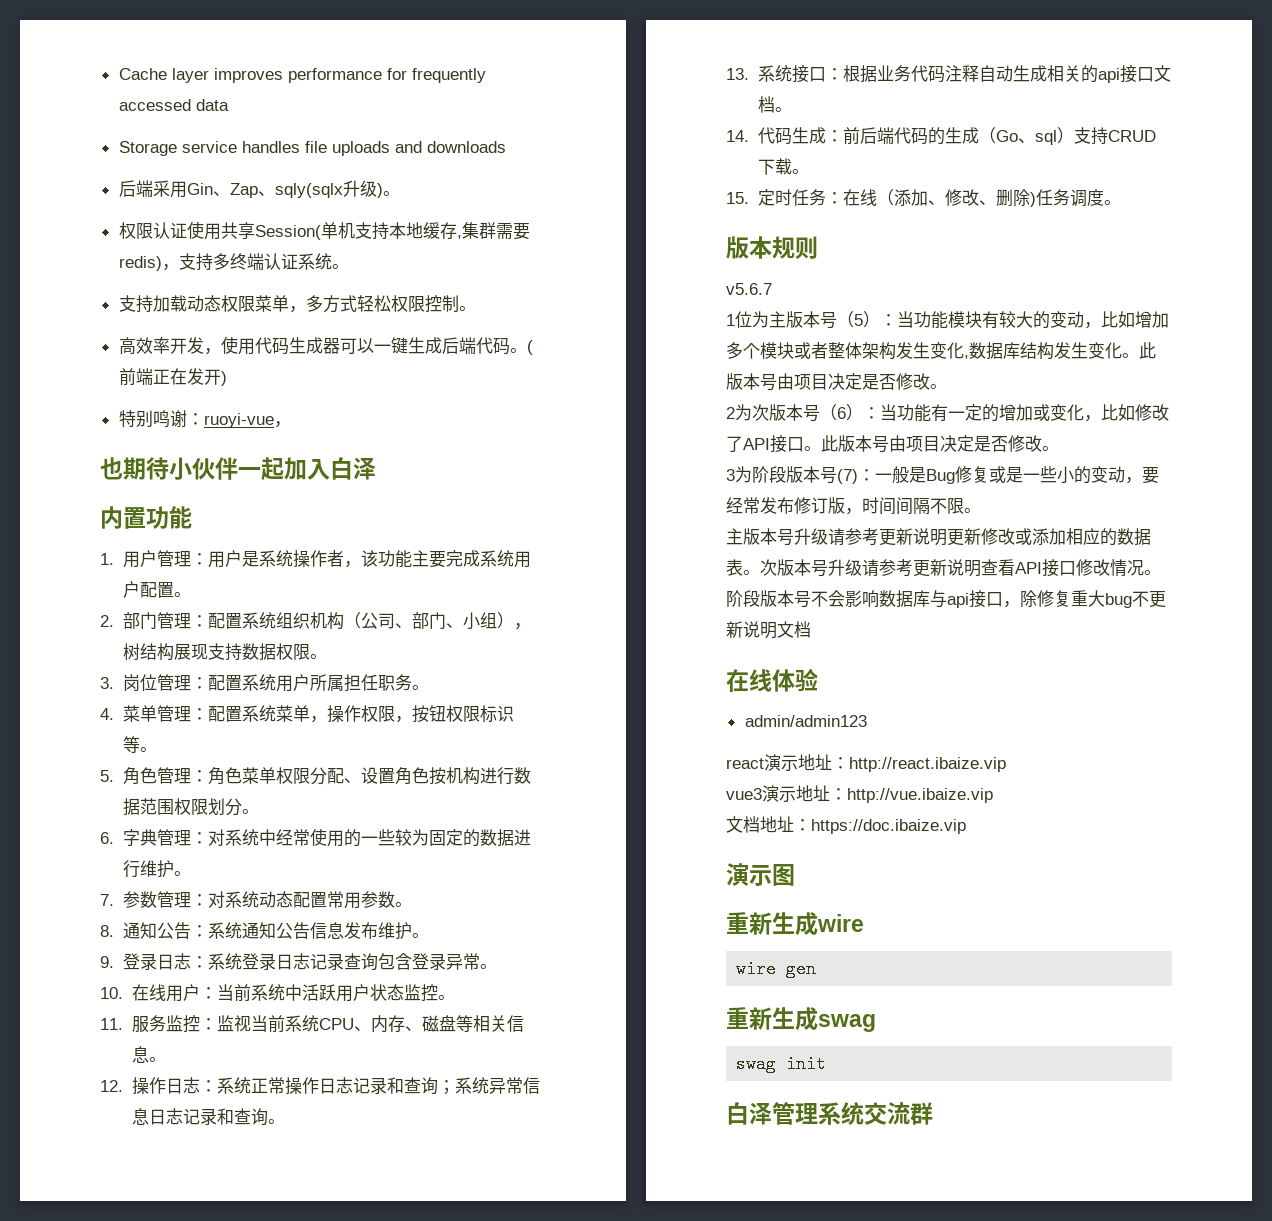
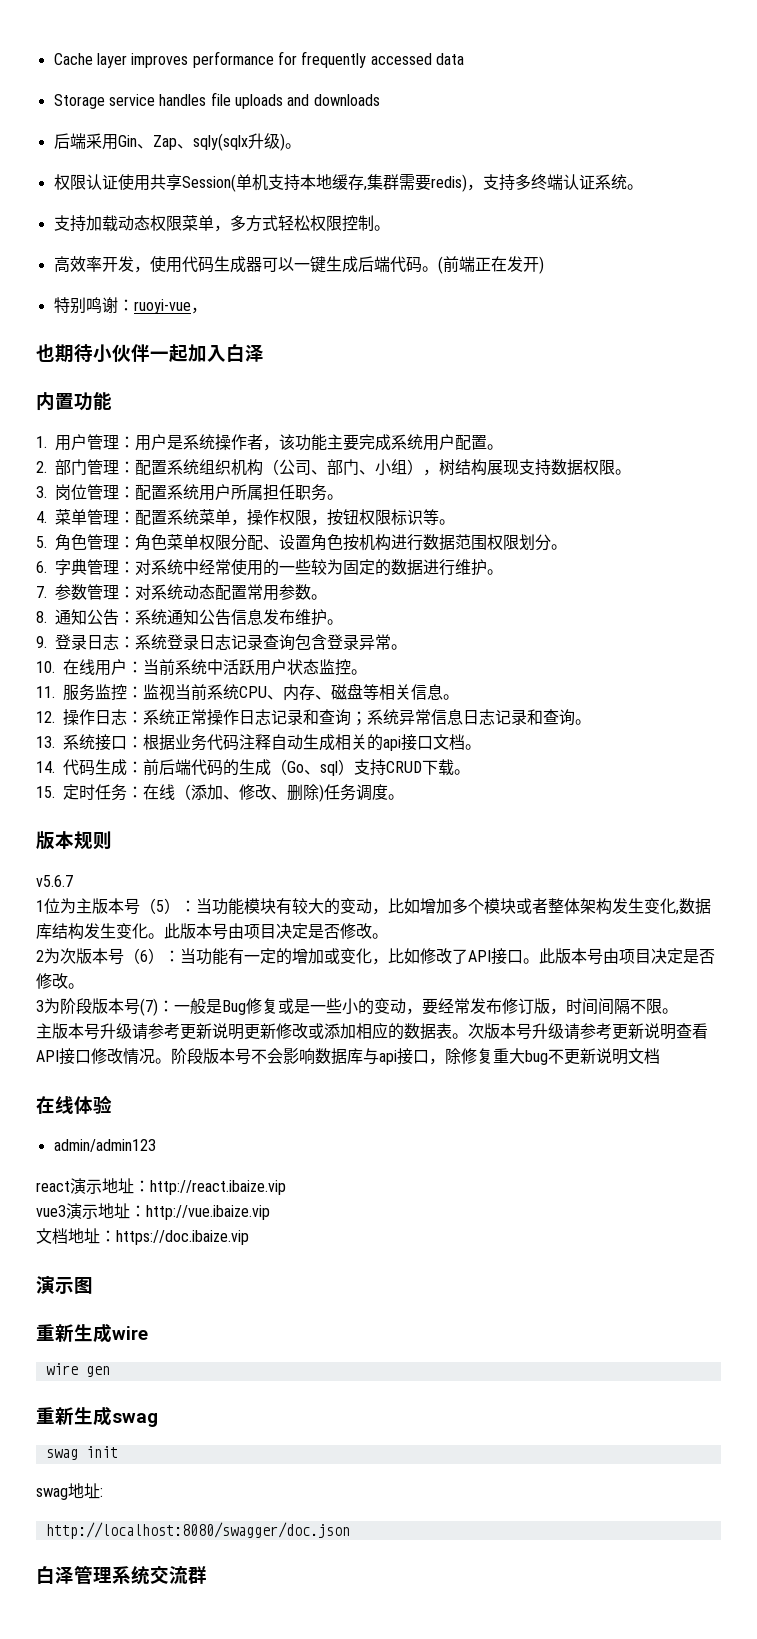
+ swag地址:
+ http://localhost:8080/swagger/doc.json

